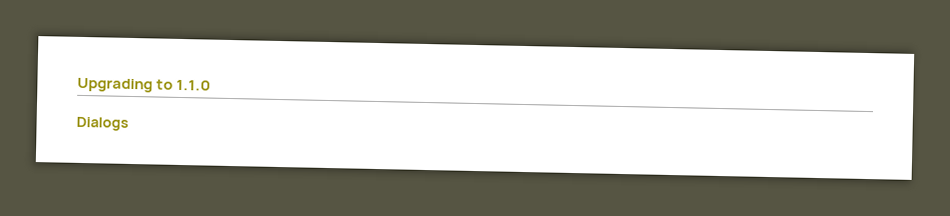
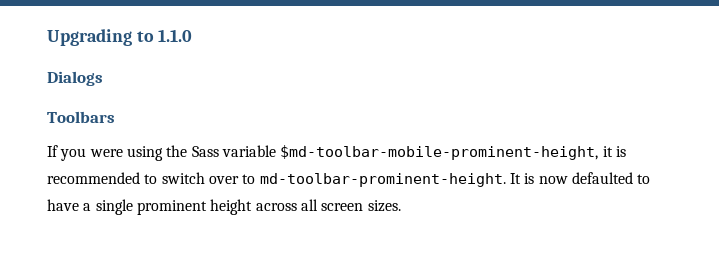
+ Toolbars
+ If you were using the Sass variable $md-toolbar-mobile-prominent-height, it is recommended to switch over to md-toolbar-prominent-height. It is now defaulted to have a single prominent height across all screen sizes.

